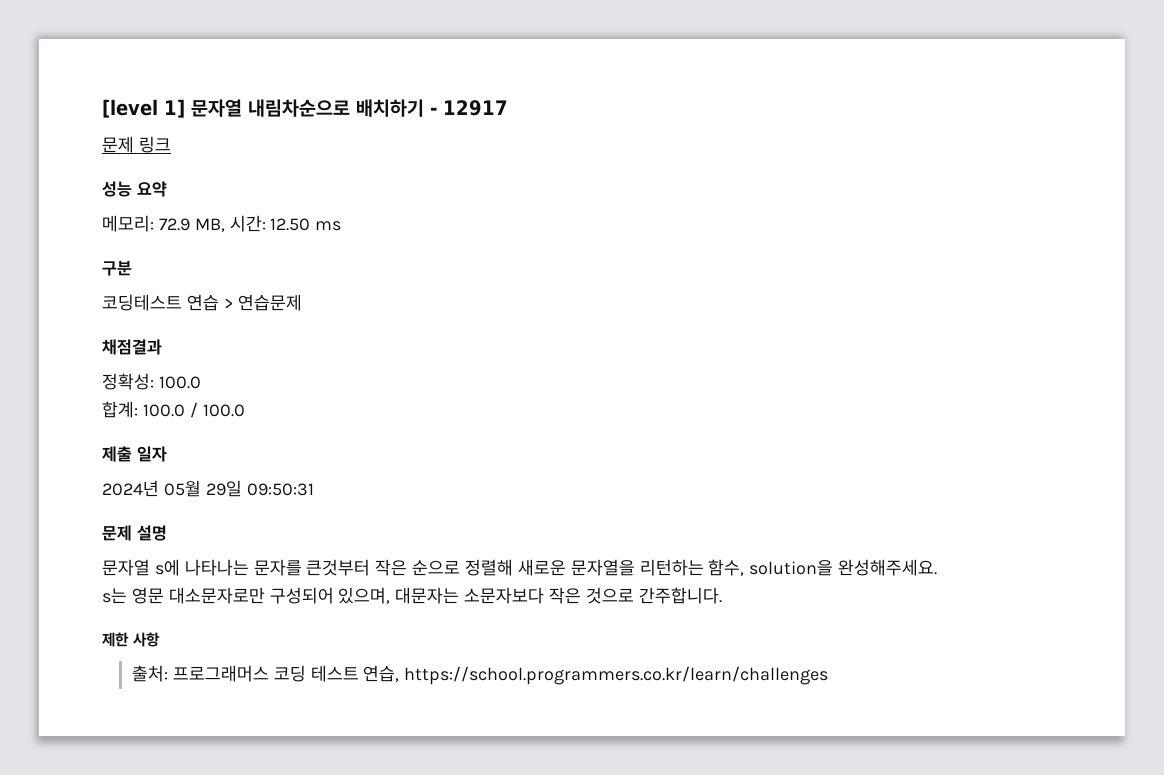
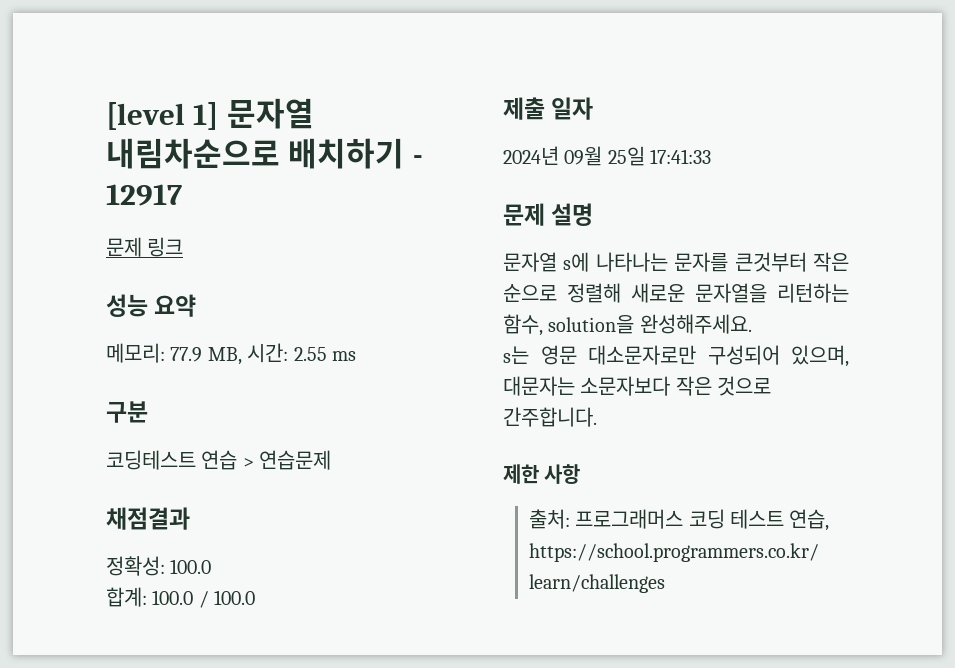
- 메모리: 72.9 MB, 시간: 12.50 ms
+ 메모리: 77.9 MB, 시간: 2.55 ms
- 2024년 05월 29일 09:50:31
+ 2024년 09월 25일 17:41:33

